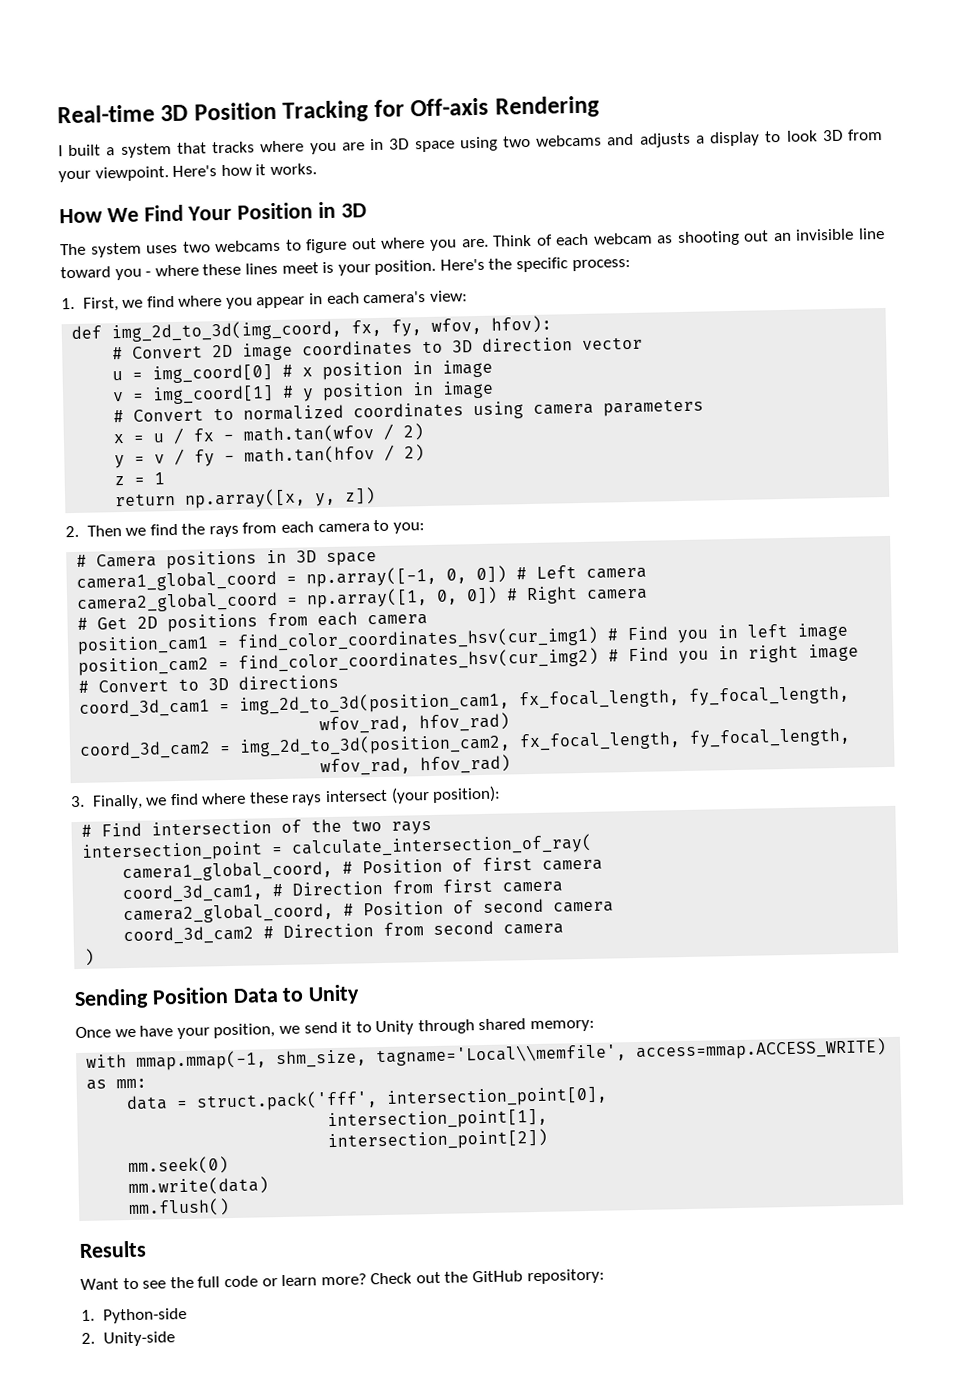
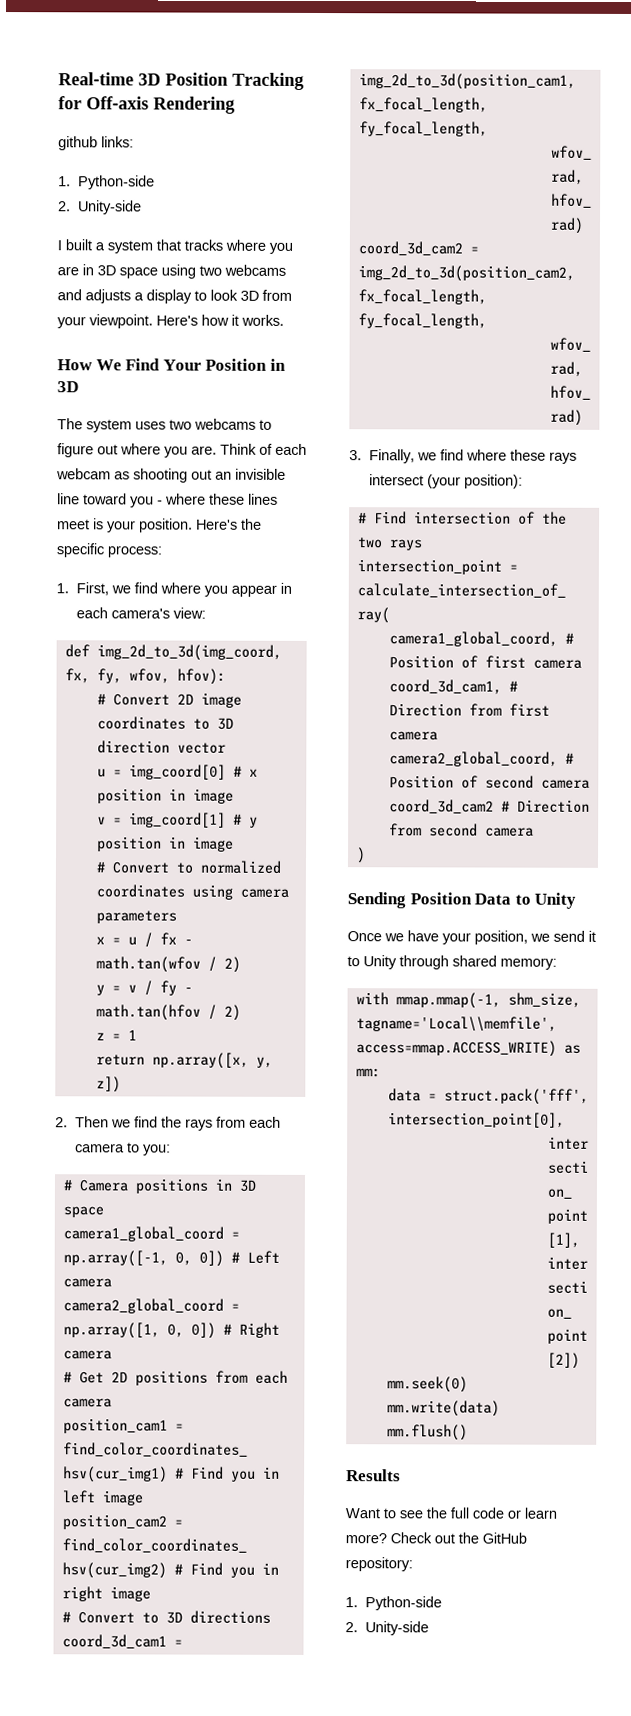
+ github links:
+ 1. Python-side
+ 2. Unity-side

